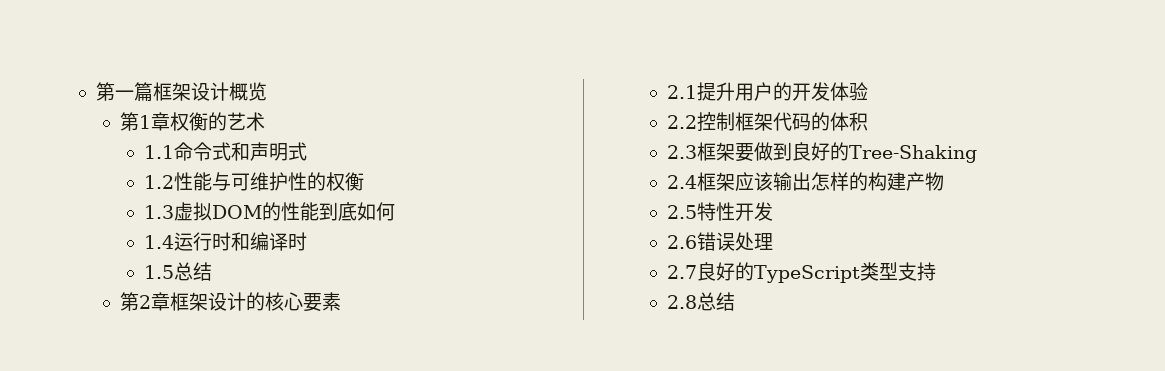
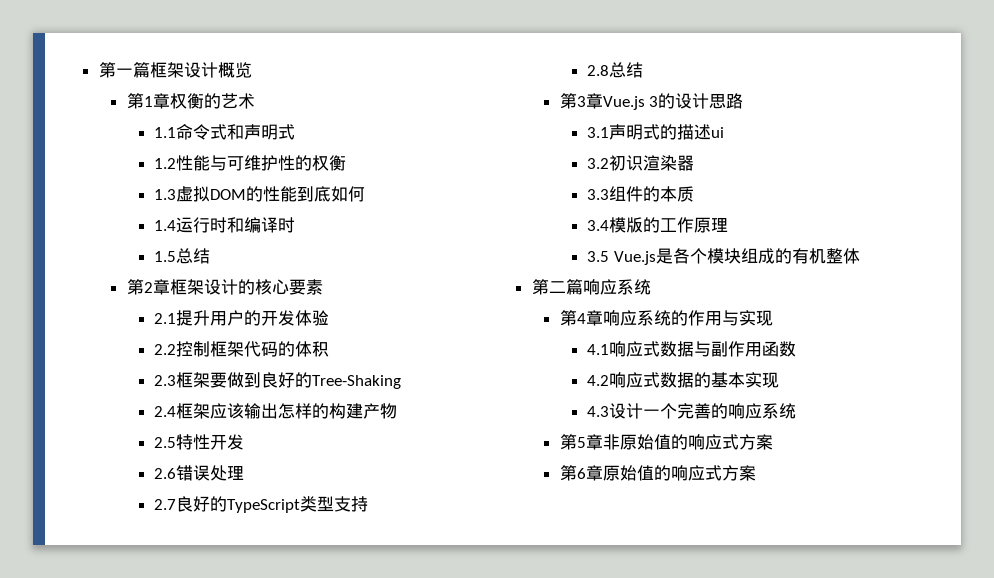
+ 第3章Vue.js 3的设计思路
+ 3.1声明式的描述ui
+ 3.2初识渲染器
+ 3.3组件的本质
+ 3.4模版的工作原理
+ 3.5 Vue.js是各个模块组成的有机整体
+ 第二篇响应系统
+ 第4章响应系统的作用与实现
+ 4.1响应式数据与副作用函数
+ 4.2响应式数据的基本实现
+ 4.3设计一个完善的响应系统
+ 第5章非原始值的响应式方案
+ 第6章原始值的响应式方案

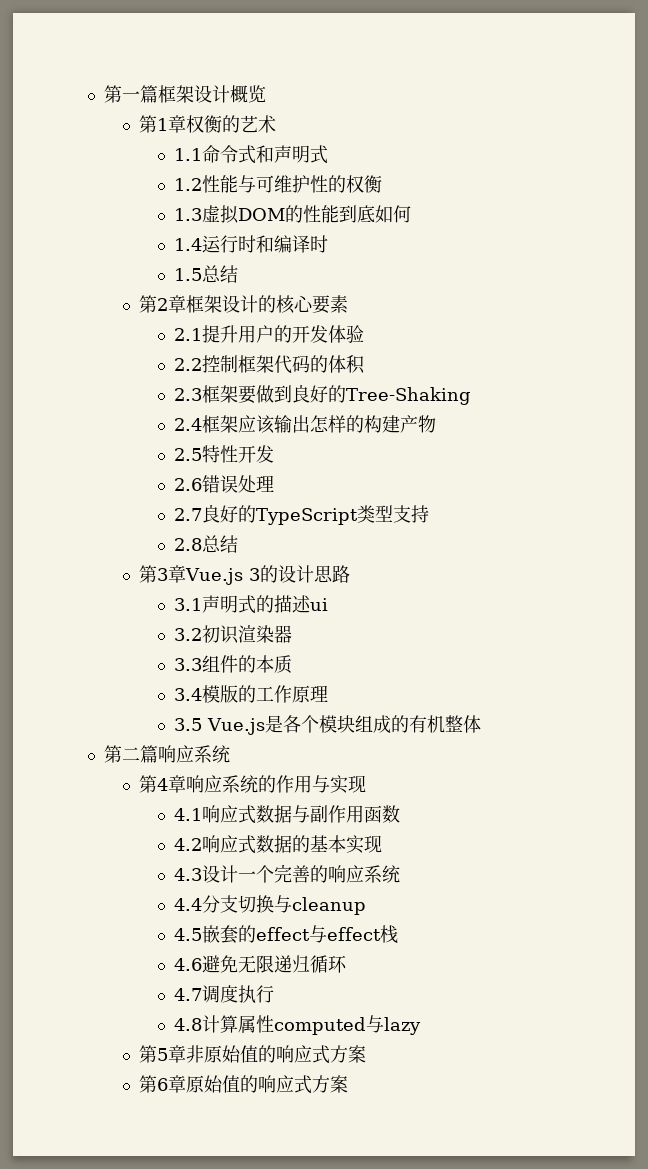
+ 4.4分支切换与cleanup
+ 4.5嵌套的effect与effect栈
+ 4.6避免无限递归循环
+ 4.7调度执行
+ 4.8计算属性computed与lazy

